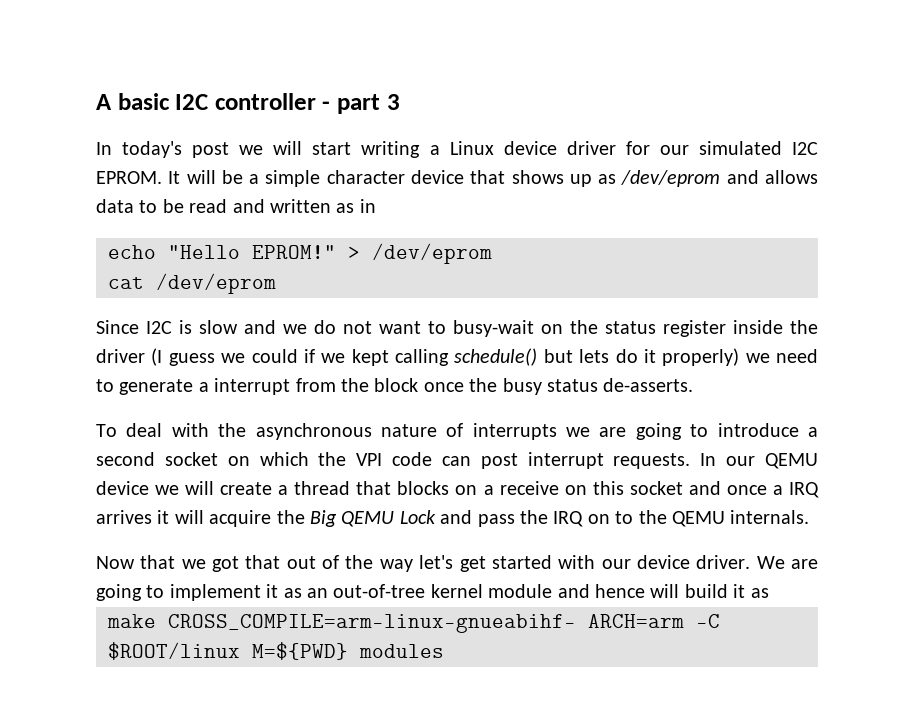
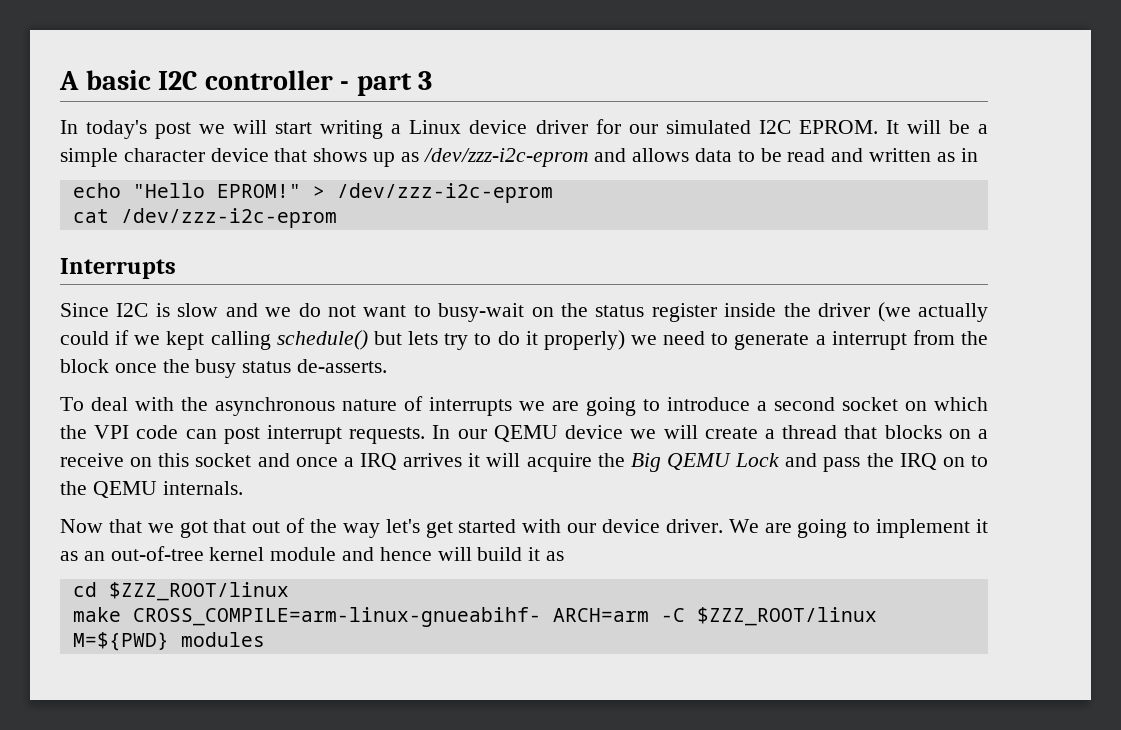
- It will be a simple character device that shows up as /dev/eprom and allows data to be read and written as in
+ It will be a simple character device that shows up as /dev/zzz-i2c-eprom and allows data to be read and written as in
- > /dev/eprom
+ > /dev/zzz-i2c-eprom
- cat /dev/eprom
+ cat /dev/zzz-i2c-eprom
+ Interrupts
- Since I2C is slow and we do not want to busy-wait on the status register inside the driver (I guess we could if we kept calling schedule() but lets do it properly) we need to generate a interrupt from the block once the busy status de-asserts.
+ Since I2C is slow and we do not want to busy-wait on the status register inside the driver (we actually could if we kept calling schedule() but lets try to do it properly) we need to generate a interrupt from the block once the busy status de-asserts.
+ cd $ZZZ_ROOT/linux
- make CROSS_COMPILE=arm-linux-gnueabihf- ARCH=arm -C $ROOT/linux M=${PWD} modules
+ make CROSS_COMPILE=arm-linux-gnueabihf- ARCH=arm -C $ZZZ_ROOT/linux M=${PWD} modules

